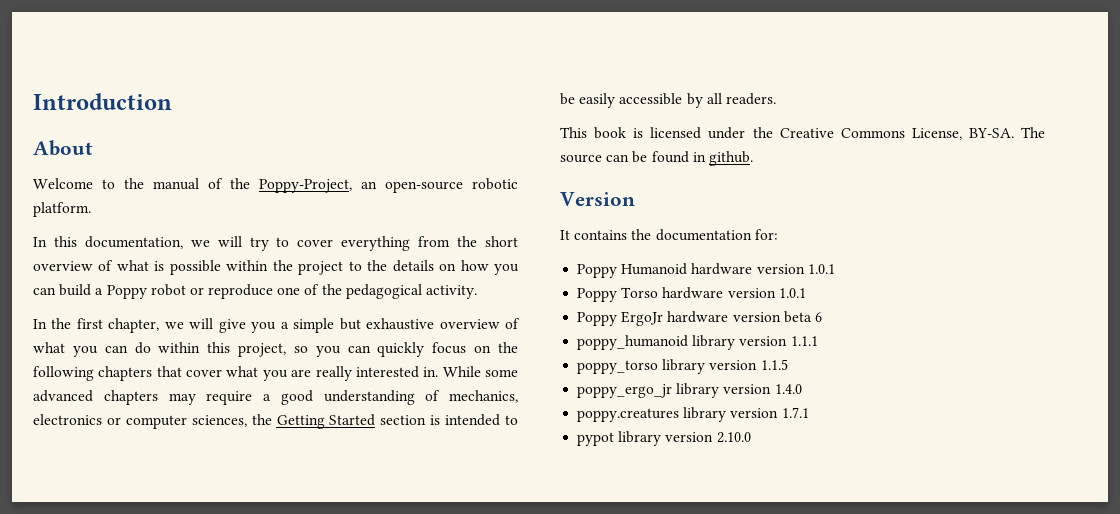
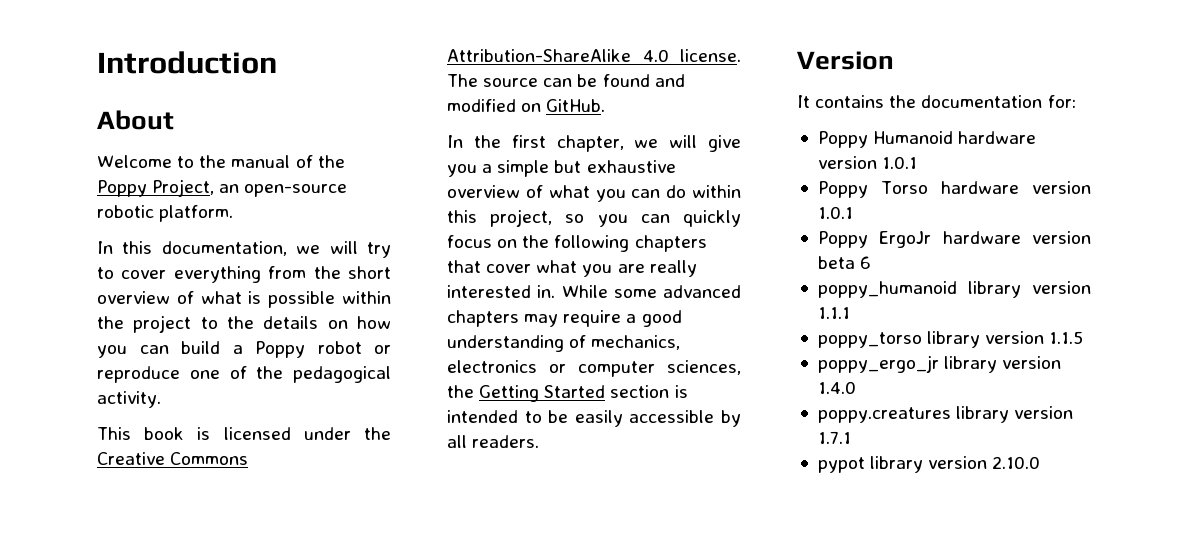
- Welcome to the manual of the Poppy-Project, an open-source robotic platform.
+ Welcome to the manual of the Poppy Project, an open-source robotic platform.
+ This book is licensed under the Creative Commons Attribution-ShareAlike 4.0 license. The source can be found and modified on GitHub.
- This book is licensed under the Creative Commons License, BY-SA. The source can be found in github.

